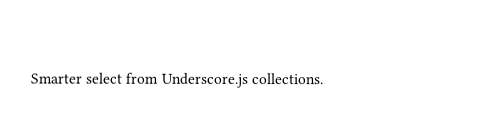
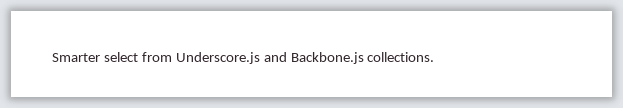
- Smarter select from Underscore.js collections.
+ Smarter select from Underscore.js and Backbone.js collections.

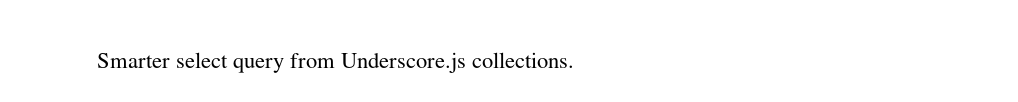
- Smarter select from Underscore.js and Backbone.js collections.
+ Smarter select query from Underscore.js collections.

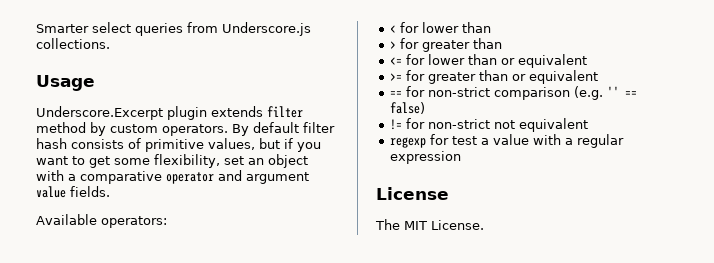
- Smarter select query from Underscore.js collections.
+ Smarter select queries from Underscore.js collections.
+ Usage
+ Underscore.Excerpt plugin extends filter method by custom operators. By default filter hash consists of primitive values, but if you want to get some flexibility, set an object with a comparative operator and argument value fields.
+ Available operators:
+ < for lower than
+ > for greater than
+ <= for lower than or equivalent
+ >= for greater than or equivalent
+ == for non-strict comparison (e.g. '' == false)
+ != for non-strict not equivalent
+ regexp for test a value with a regular expression
+ License
+ The MIT License.

